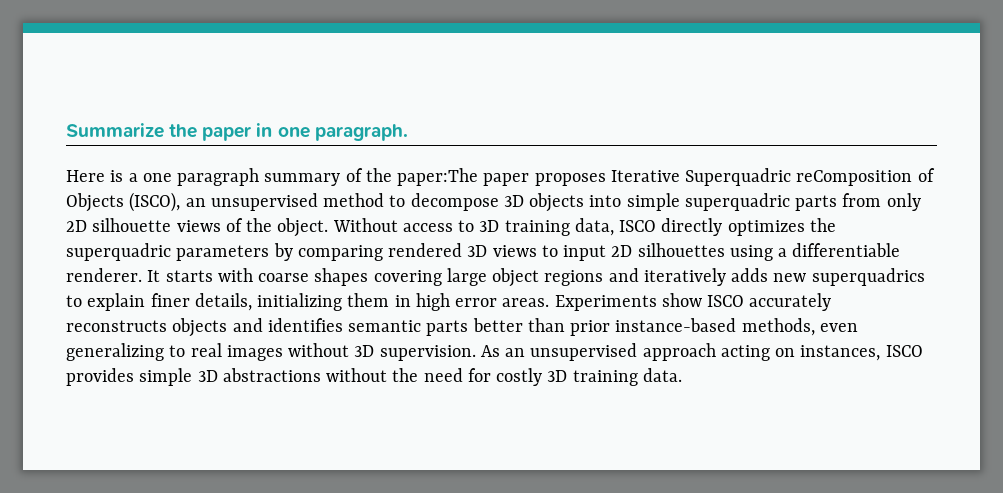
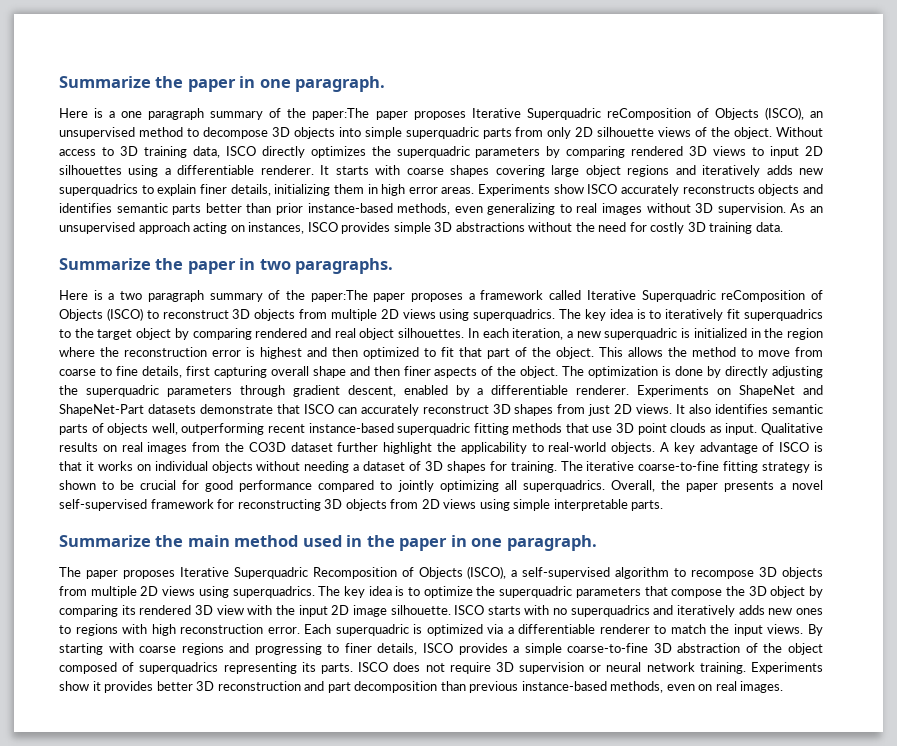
+ Summarize the paper in two paragraphs.
+ Here is a two paragraph summary of the paper:The paper proposes a framework called Iterative Superquadric reComposition of Objects (ISCO) to reconstruct 3D objects from multiple 2D views using superquadrics. The key idea is to iteratively fit superquadrics to the target object by comparing rendered and real object silhouettes. In each iteration, a new superquadric is initialized in the region where the reconstruction error is highest and then optimized to fit that part of the object. This allows the method to move from coarse to fine details, first capturing overall shape and then finer aspects of the object. The optimization is done by directly adjusting the superquadric parameters through gradient descent, enabled by a differentiable renderer. Experiments on ShapeNet and ShapeNet-Part datasets demonstrate that ISCO can accurately reconstruct 3D shapes from just 2D views. It also identifies semantic parts of objects well, outperforming recent instance-based superquadric fitting methods that use 3D point clouds as input. Qualitative results on real images from the CO3D dataset further highlight the applicability to real-world objects. A key advantage of ISCO is that it works on individual objects without needing a dataset of 3D shapes for training. The iterative coarse-to-fine fitting strategy is shown to be crucial for good performance compared to jointly optimizing all superquadrics. Overall, the paper presents a novel self-supervised framework for reconstructing 3D objects from 2D views using simple interpretable parts.
+ Summarize the main method used in the paper in one paragraph.
+ The paper proposes Iterative Superquadric Recomposition of Objects (ISCO), a self-supervised algorithm to recompose 3D objects from multiple 2D views using superquadrics. The key idea is to optimize the superquadric parameters that compose the 3D object by comparing its rendered 3D view with the input 2D image silhouette. ISCO starts with no superquadrics and iteratively adds new ones to regions with high reconstruction error. Each superquadric is optimized via a differentiable renderer to match the input views. By starting with coarse regions and progressing to finer details, ISCO provides a simple coarse-to-fine 3D abstraction of the object composed of superquadrics representing its parts. ISCO does not require 3D supervision or neural network training. Experiments show it provides better 3D reconstruction and part decomposition than previous instance-based methods, even on real images.

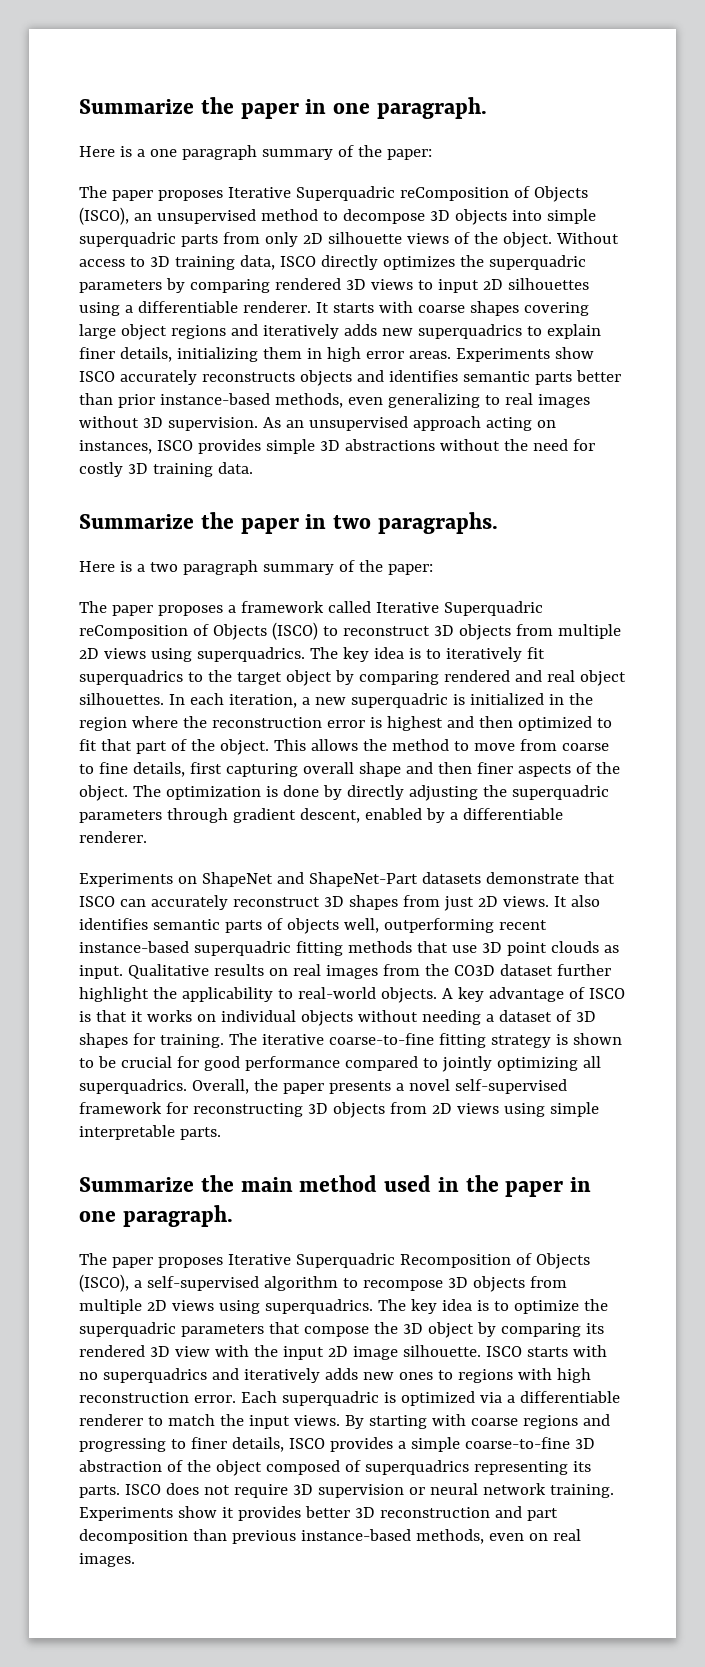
- Here is a one paragraph summary of the paper:The paper proposes Iterative Superquadric reComposition of Objects (ISCO), an unsupervised method to decompose 3D objects into simple superquadric parts from only 2D silhouette views of the object.
+ Here is a one paragraph summary of the paper:
+ The paper proposes Iterative Superquadric reComposition of Objects (ISCO), an unsupervised method to decompose 3D objects into simple superquadric parts from only 2D silhouette views of the object.
- Here is a two paragraph summary of the paper:The paper proposes a framework called Iterative Superquadric reComposition of Objects (ISCO) to reconstruct 3D objects from multiple 2D views using superquadrics.
+ Here is a two paragraph summary of the paper:
+ The paper proposes a framework called Iterative Superquadric reComposition of Objects (ISCO) to reconstruct 3D objects from multiple 2D views using superquadrics.
- The optimization is done by directly adjusting the superquadric parameters through gradient descent, enabled by a differentiable renderer. Experiments on ShapeNet and ShapeNet-Part datasets demonstrate that ISCO can accurately reconstruct 3D shapes from just 2D views.
+ The optimization is done by directly adjusting the superquadric parameters through gradient descent, enabled by a differentiable renderer.
+ Experiments on ShapeNet and ShapeNet-Part datasets demonstrate that ISCO can accurately reconstruct 3D shapes from just 2D views.

